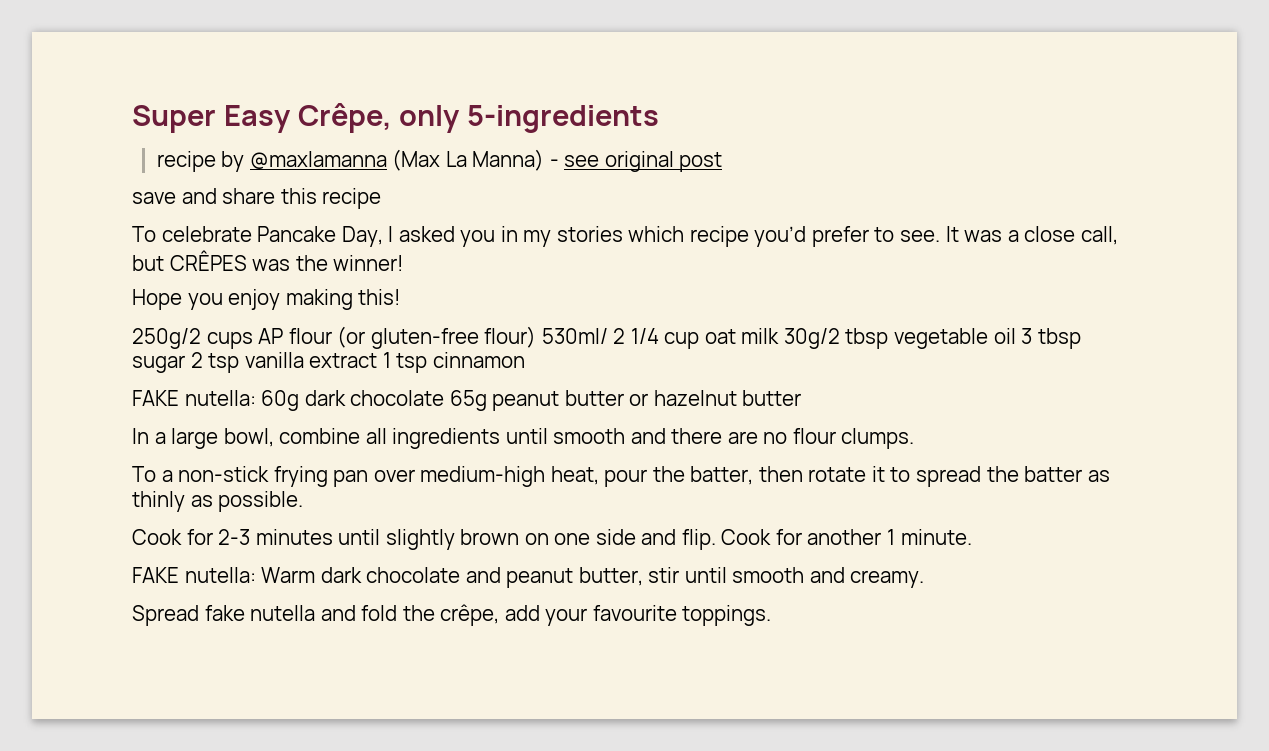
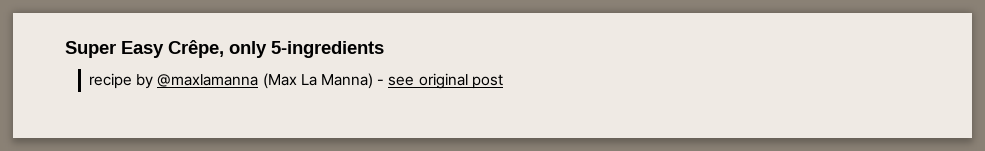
- save and share this recipe
- To celebrate Pancake Day, I asked you in my stories which recipe you’d prefer to see. It was a close call, but CRÊPES was the winner!
- Hope you enjoy making this!
- 250g/2 cups AP flour (or gluten-free flour) 530ml/ 2 1/4 cup oat milk 30g/2 tbsp vegetable oil 3 tbsp sugar 2 tsp vanilla extract 1 tsp cinnamon
- FAKE nutella: 60g dark chocolate 65g peanut butter or hazelnut butter
- In a large bowl, combine all ingredients until smooth and there are no flour clumps.
- To a non-stick frying pan over medium-high heat, pour the batter, then rotate it to spread the batter as thinly as possible.
- Cook for 2-3 minutes until slightly brown on one side and flip. Cook for another 1 minute.
- FAKE nutella: Warm dark chocolate and peanut butter, stir until smooth and creamy.
- Spread fake nutella and fold the crêpe, add your favourite toppings.

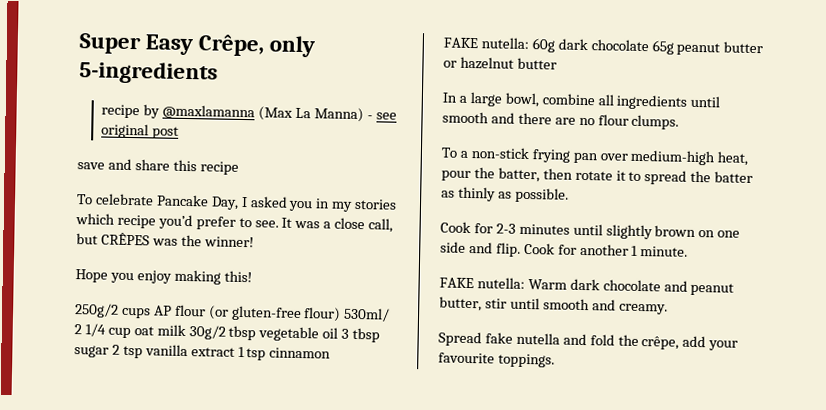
+ save and share this recipe
+ To celebrate Pancake Day, I asked you in my stories which recipe you’d prefer to see. It was a close call, but CRÊPES was the winner!
+ Hope you enjoy making this!
+ 250g/2 cups AP flour (or gluten-free flour) 530ml/ 2 1/4 cup oat milk 30g/2 tbsp vegetable oil 3 tbsp sugar 2 tsp vanilla extract 1 tsp cinnamon
+ FAKE nutella: 60g dark chocolate 65g peanut butter or hazelnut butter
+ In a large bowl, combine all ingredients until smooth and there are no flour clumps.
+ To a non-stick frying pan over medium-high heat, pour the batter, then rotate it to spread the batter as thinly as possible.
+ Cook for 2-3 minutes until slightly brown on one side and flip. Cook for another 1 minute.
+ FAKE nutella: Warm dark chocolate and peanut butter, stir until smooth and creamy.
+ Spread fake nutella and fold the crêpe, add your favourite toppings.

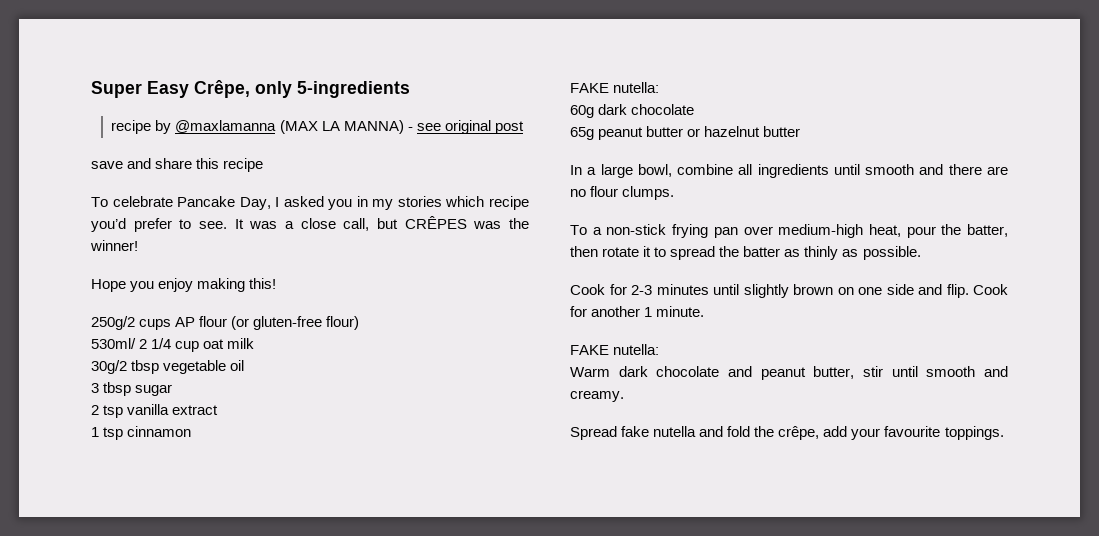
- recipe by @maxlamanna (Max La Manna) - see original post
+ recipe by @maxlamanna (MAX LA MANNA) - see original post
- 250g/2 cups AP flour (or gluten-free flour) 530ml/ 2 1/4 cup oat milk 30g/2 tbsp vegetable oil 3 tbsp sugar 2 tsp vanilla extract 1 tsp cinnamon
- FAKE nutella: 60g dark chocolate 65g peanut butter or hazelnut butter
+ 250g/2 cups AP flour (or gluten-free flour)
+ 530ml/ 2 1/4 cup oat milk
+ 30g/2 tbsp vegetable oil
+ 3 tbsp sugar
+ 2 tsp vanilla extract
+ 1 tsp cinnamon
+ FAKE nutella:
+ 60g dark chocolate
+ 65g peanut butter or hazelnut butter
  Cook for another 1 minute.
- FAKE nutella: Warm dark chocolate and peanut butter, stir until smooth and creamy.
+ FAKE nutella:
+ Warm dark chocolate and peanut butter, stir until smooth and creamy.

